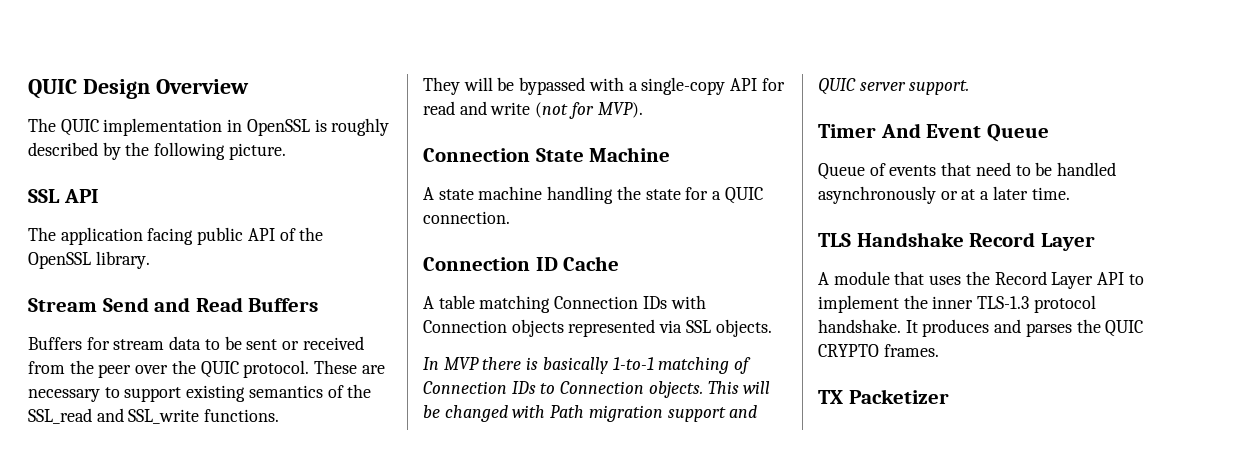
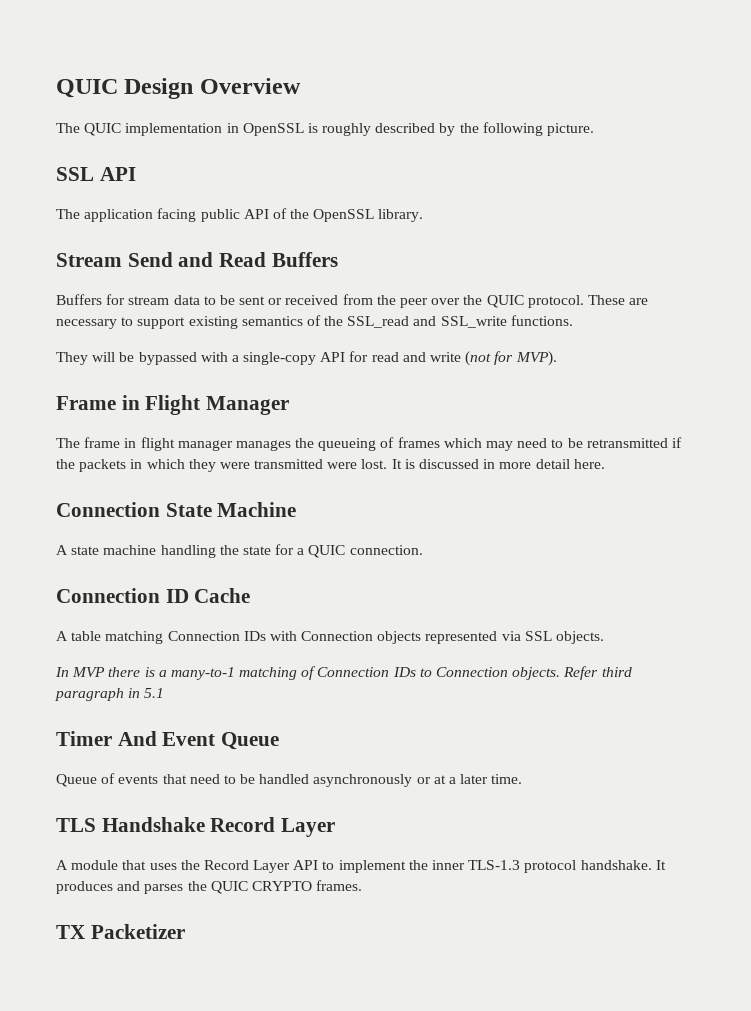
+ Frame in Flight Manager
+ The frame in flight manager manages the queueing of frames which may need to be retransmitted if the packets in which they were transmitted were lost. It is discussed in more detail here.
- In MVP there is basically 1-to-1 matching of Connection IDs to Connection objects.
+ In MVP there is a many-to-1 matching of Connection IDs to Connection objects.
- This will be changed with Path migration support and QUIC server support.
+ Refer third paragraph in 5.1

